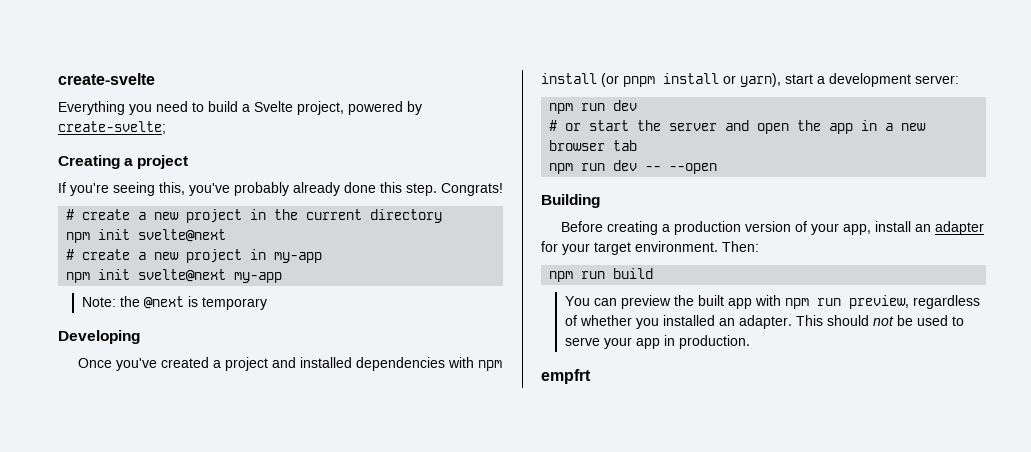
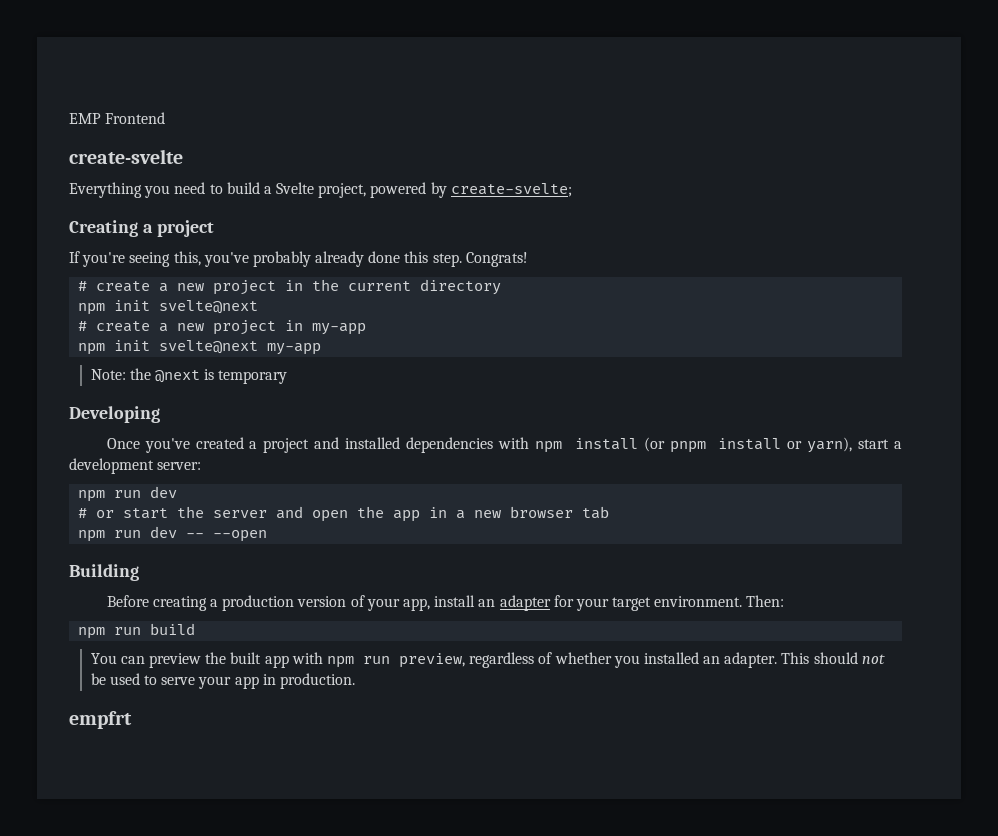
+ EMP Frontend

